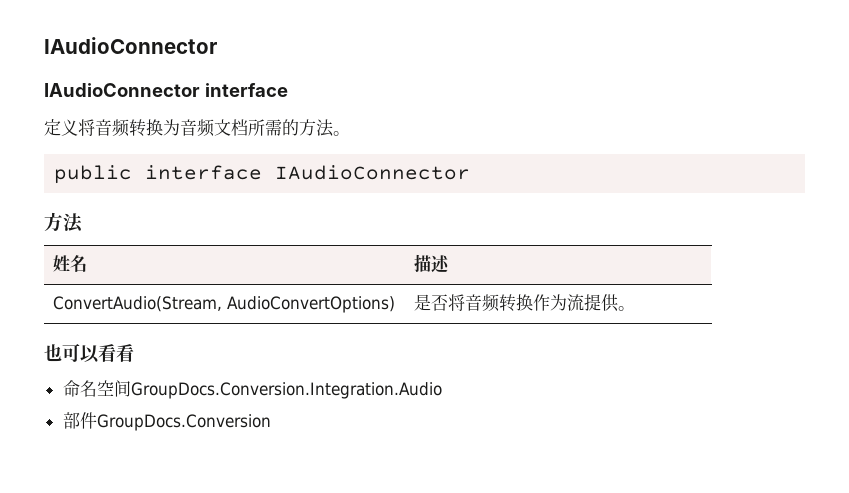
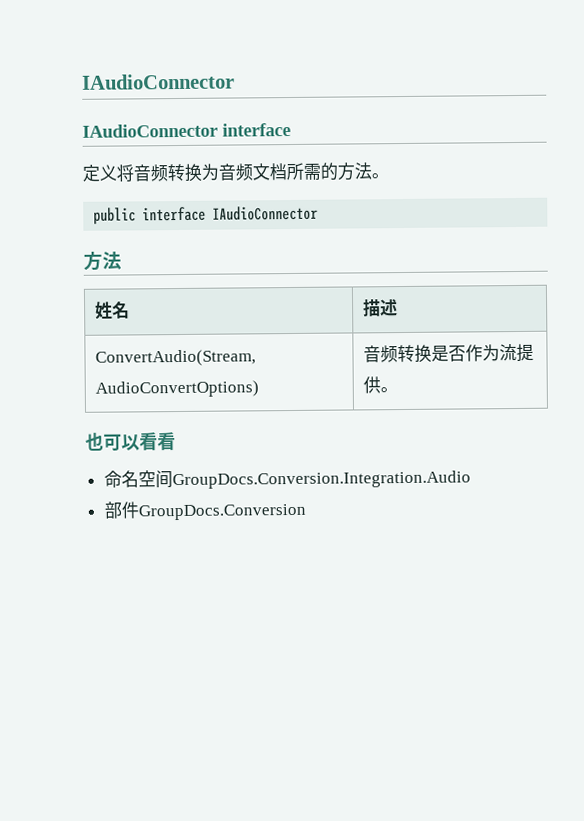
- ConvertAudio(Stream, AudioConvertOptions) | 是否将音频转换作为流提供。
+ ConvertAudio(Stream, AudioConvertOptions) | 音频转换是否作为流提供。

